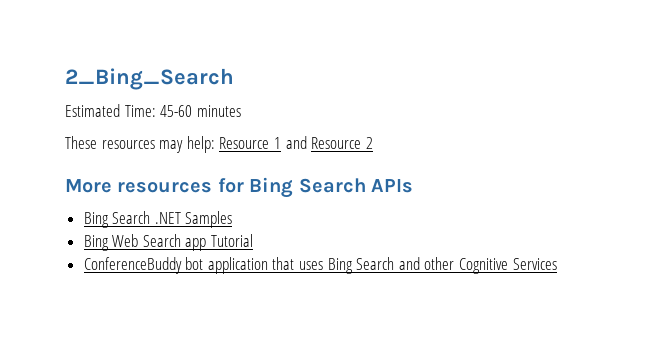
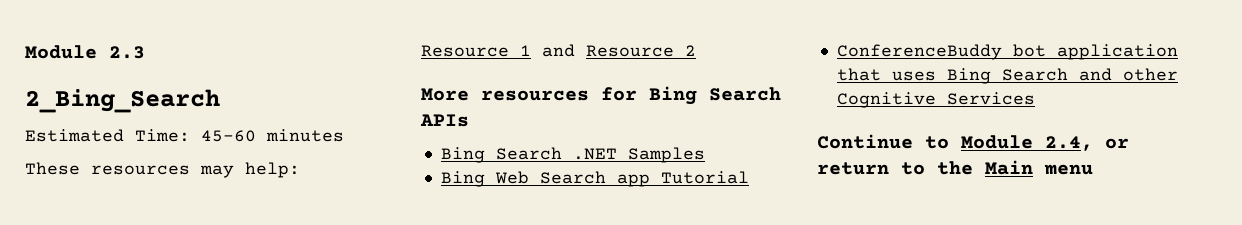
+ Module 2.3
+ Continue to Module 2.4, or return to the Main menu

